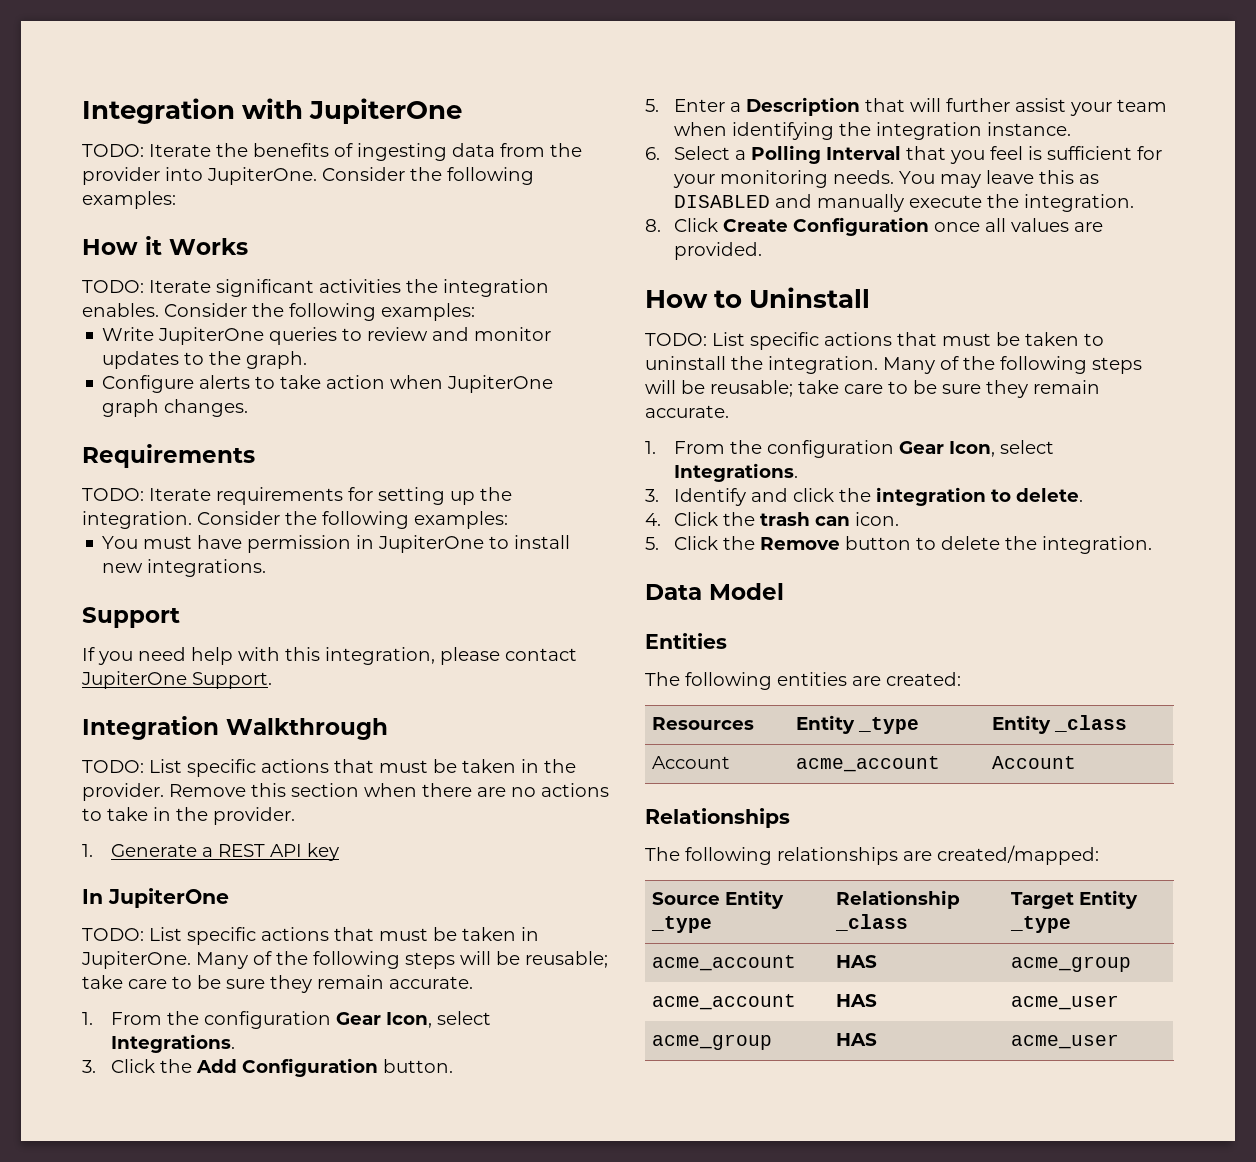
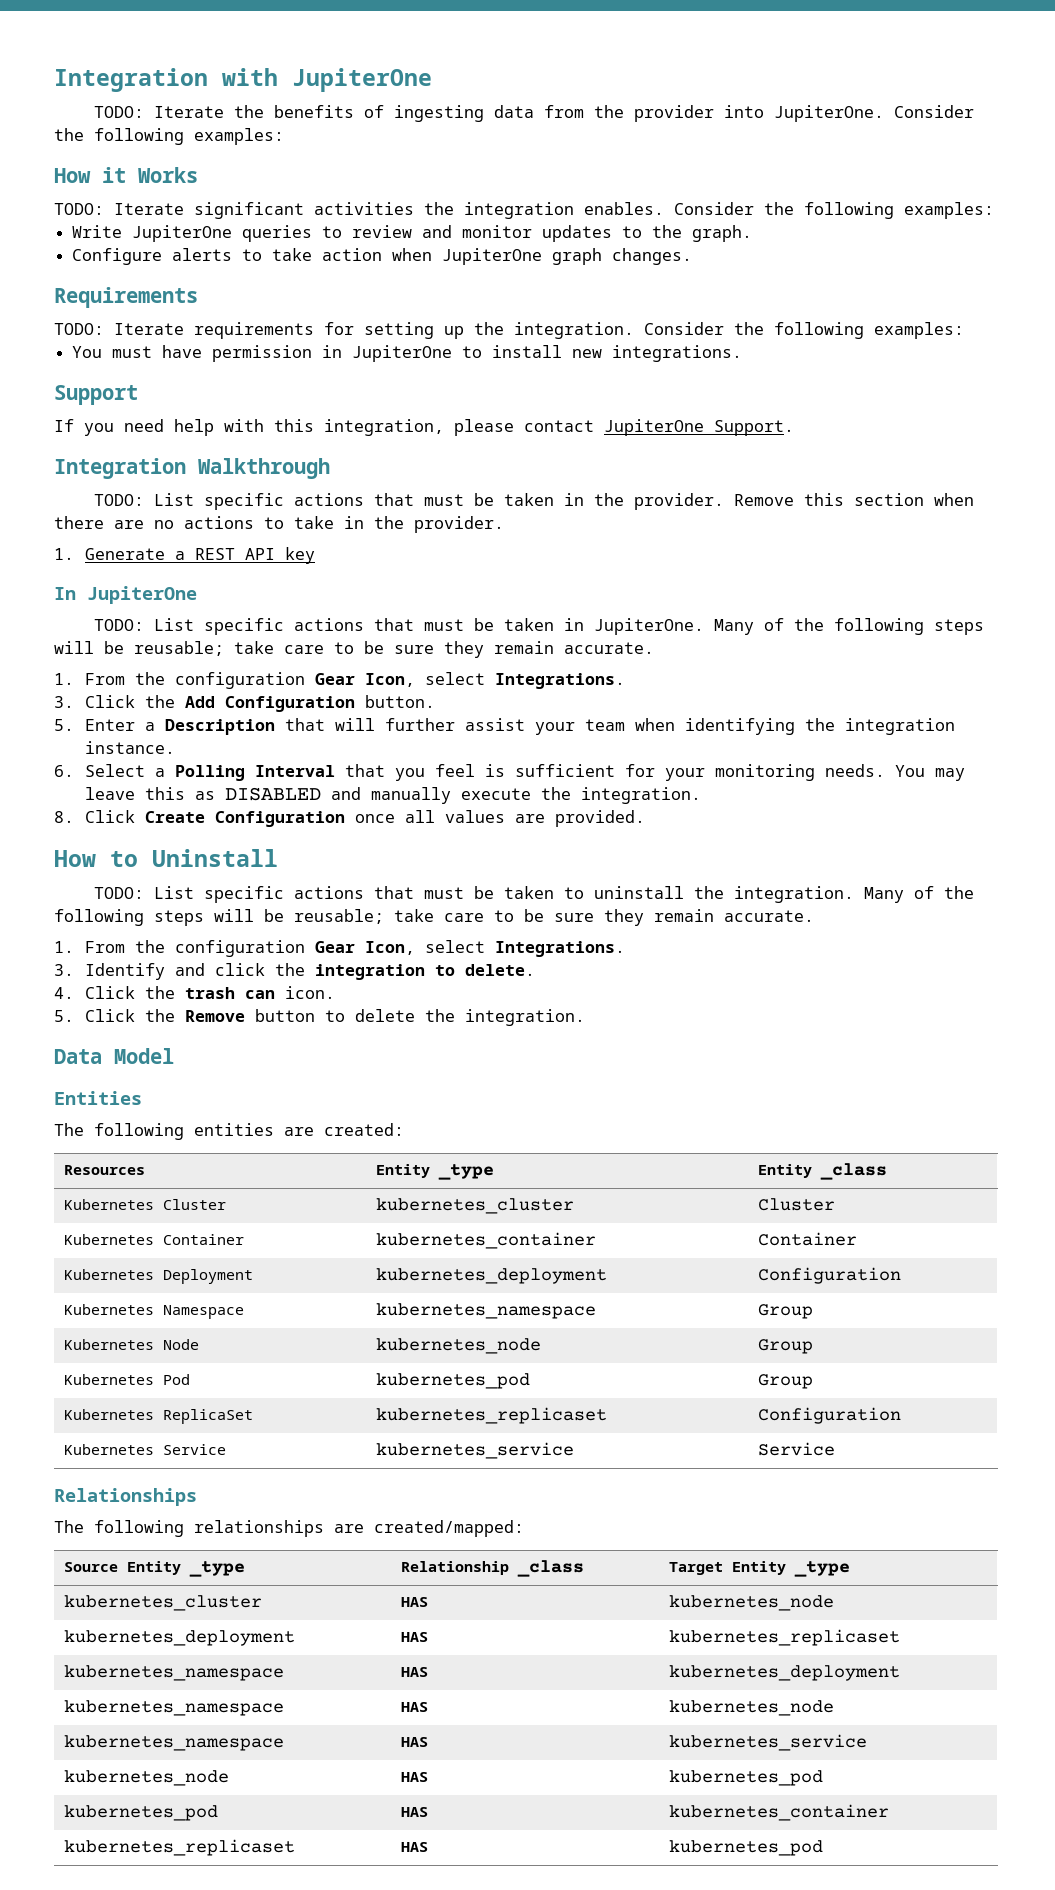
- Account | acme_account | Account
+ Kubernetes Cluster | kubernetes_cluster | Cluster
+ Kubernetes Container | kubernetes_container | Container
+ Kubernetes Deployment | kubernetes_deployment | Configuration
+ Kubernetes Namespace | kubernetes_namespace | Group
+ Kubernetes Node | kubernetes_node | Group
+ Kubernetes Pod | kubernetes_pod | Group
+ Kubernetes ReplicaSet | kubernetes_replicaset | Configuration
+ Kubernetes Service | kubernetes_service | Service
- acme_account | HAS | acme_group
- acme_account | HAS | acme_user
- acme_group | HAS | acme_user
+ kubernetes_cluster | HAS | kubernetes_node
+ kubernetes_deployment | HAS | kubernetes_replicaset
+ kubernetes_namespace | HAS | kubernetes_deployment
+ kubernetes_namespace | HAS | kubernetes_node
+ kubernetes_namespace | HAS | kubernetes_service
+ kubernetes_node | HAS | kubernetes_pod
+ kubernetes_pod | HAS | kubernetes_container
+ kubernetes_replicaset | HAS | kubernetes_pod

